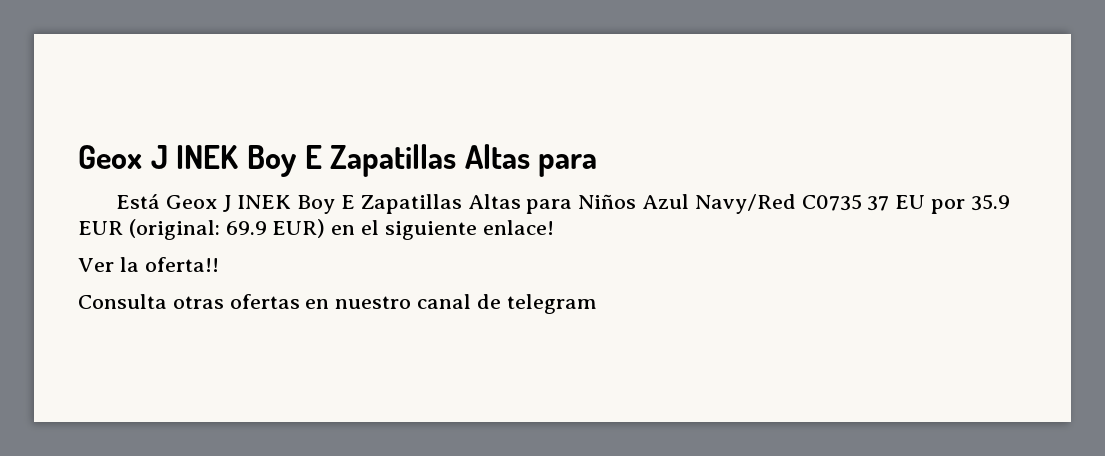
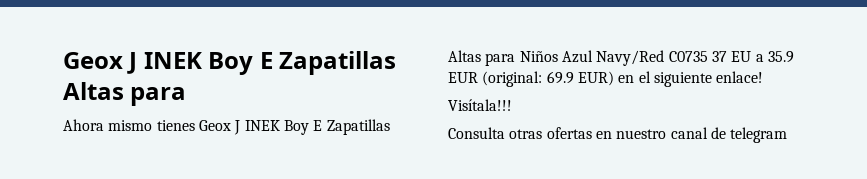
- Está Geox J INEK Boy E Zapatillas Altas para Niños Azul Navy/Red C0735 37 EU por 35.9 EUR (original: 69.9 EUR) en el siguiente enlace!
+ Ahora mismo tienes Geox J INEK Boy E Zapatillas Altas para Niños Azul Navy/Red C0735 37 EU a 35.9 EUR (original: 69.9 EUR) en el siguiente enlace!
- Ver la oferta!!
+ Visítala!!!

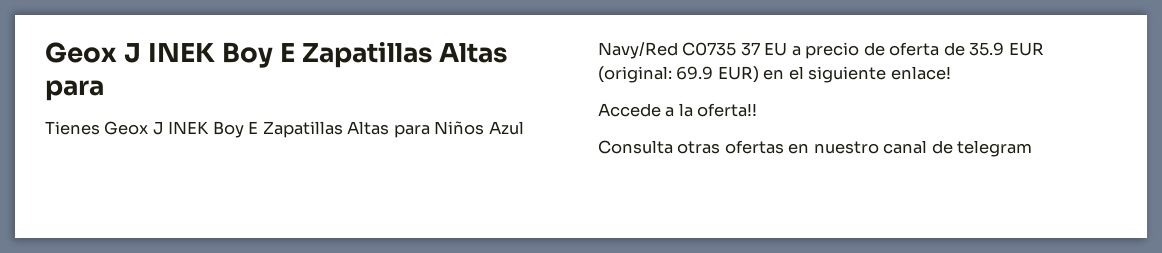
- Ahora mismo tienes Geox J INEK Boy E Zapatillas Altas para Niños Azul Navy/Red C0735 37 EU a 35.9 EUR (original: 69.9 EUR) en el siguiente enlace!
+ Tienes Geox J INEK Boy E Zapatillas Altas para Niños Azul Navy/Red C0735 37 EU a precio de oferta de 35.9 EUR (original: 69.9 EUR) en el siguiente enlace!
- Visítala!!!
+ Accede a la oferta!!

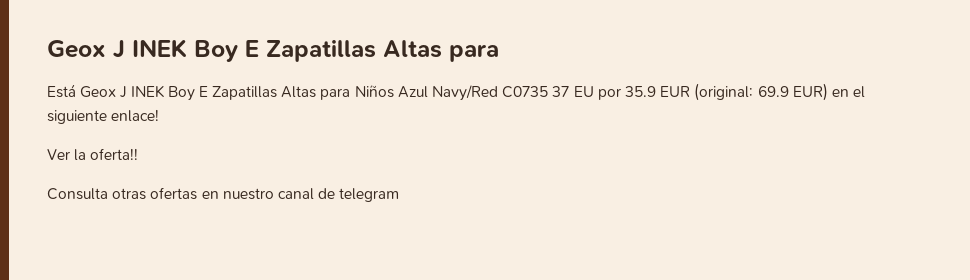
- Tienes Geox J INEK Boy E Zapatillas Altas para Niños Azul Navy/Red C0735 37 EU a precio de oferta de 35.9 EUR (original: 69.9 EUR) en el siguiente enlace!
+ Está Geox J INEK Boy E Zapatillas Altas para Niños Azul Navy/Red C0735 37 EU por 35.9 EUR (original: 69.9 EUR) en el siguiente enlace!
- Accede a la oferta!!
+ Ver la oferta!!

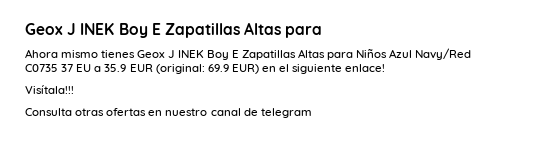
- Está Geox J INEK Boy E Zapatillas Altas para Niños Azul Navy/Red C0735 37 EU por 35.9 EUR (original: 69.9 EUR) en el siguiente enlace!
+ Ahora mismo tienes Geox J INEK Boy E Zapatillas Altas para Niños Azul Navy/Red C0735 37 EU a 35.9 EUR (original: 69.9 EUR) en el siguiente enlace!
- Ver la oferta!!
+ Visítala!!!

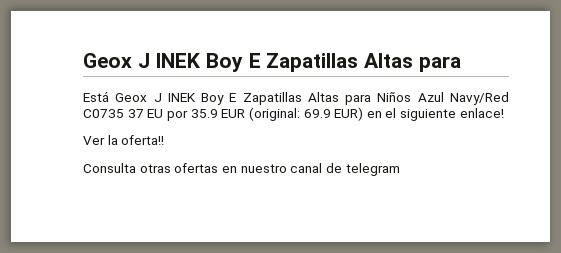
- Ahora mismo tienes Geox J INEK Boy E Zapatillas Altas para Niños Azul Navy/Red C0735 37 EU a 35.9 EUR (original: 69.9 EUR) en el siguiente enlace!
+ Está Geox J INEK Boy E Zapatillas Altas para Niños Azul Navy/Red C0735 37 EU por 35.9 EUR (original: 69.9 EUR) en el siguiente enlace!
- Visítala!!!
+ Ver la oferta!!

